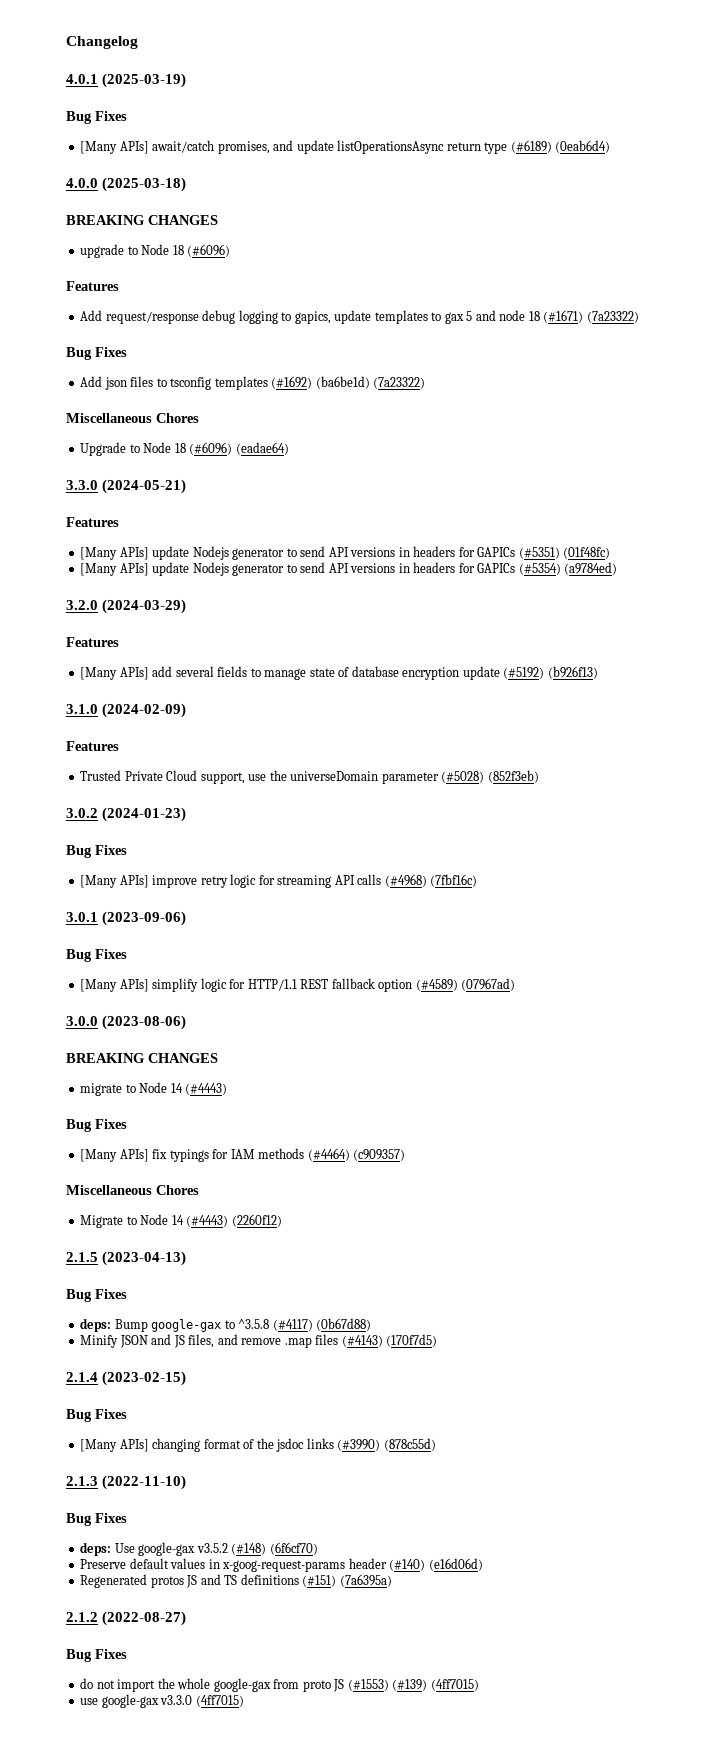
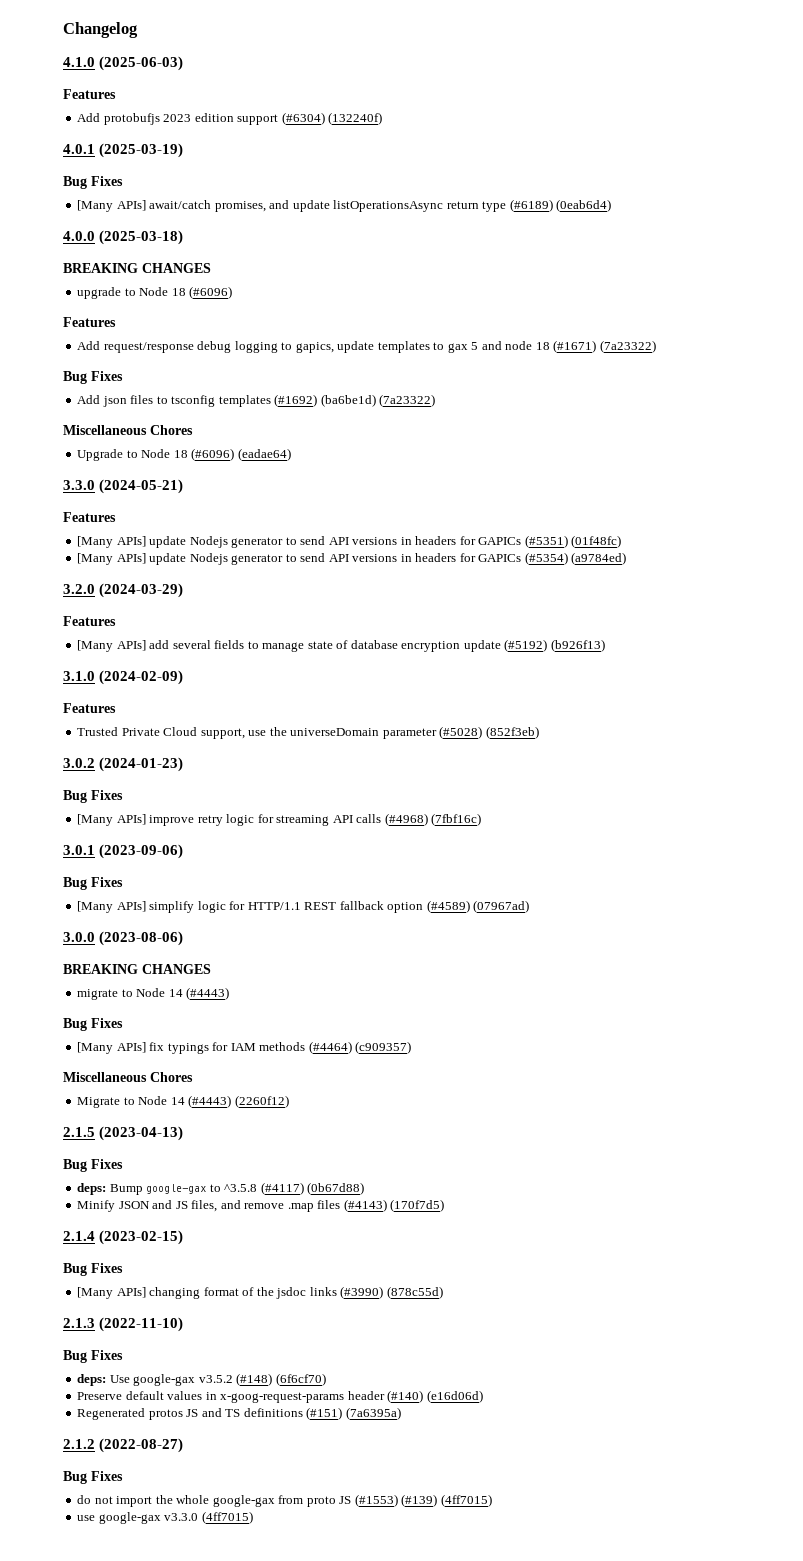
+ 4.1.0 (2025-06-03)
+ Features
+ Add protobufjs 2023 edition support (#6304) (132240f)

